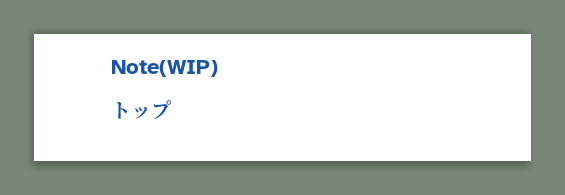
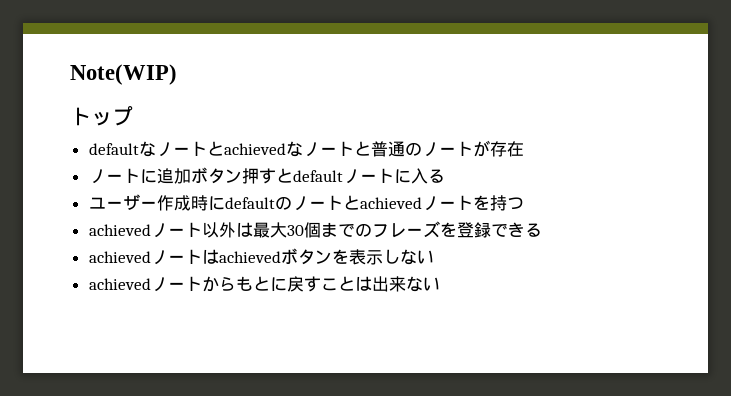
+ defaultなノートとachievedなノートと普通のノートが存在
+ ノートに追加ボタン押すとdefaultノートに入る
+ ユーザー作成時にdefaultのノートとachievedノートを持つ
+ achievedノート以外は最大30個までのフレーズを登録できる
+ achievedノートはachievedボタンを表示しない
+ achievedノートからもとに戻すことは出来ない

